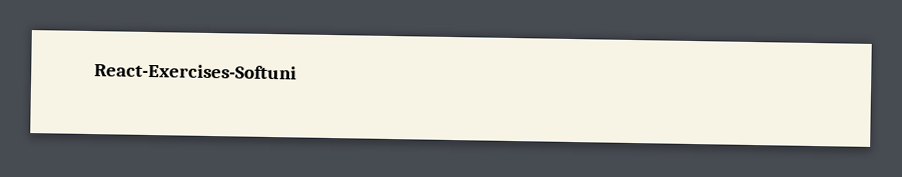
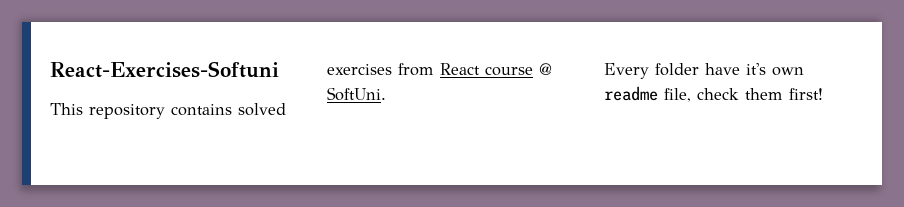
+ This repository contains solved exercises from React course @ SoftUni.
+ Every folder have it's own readme file, check them first!

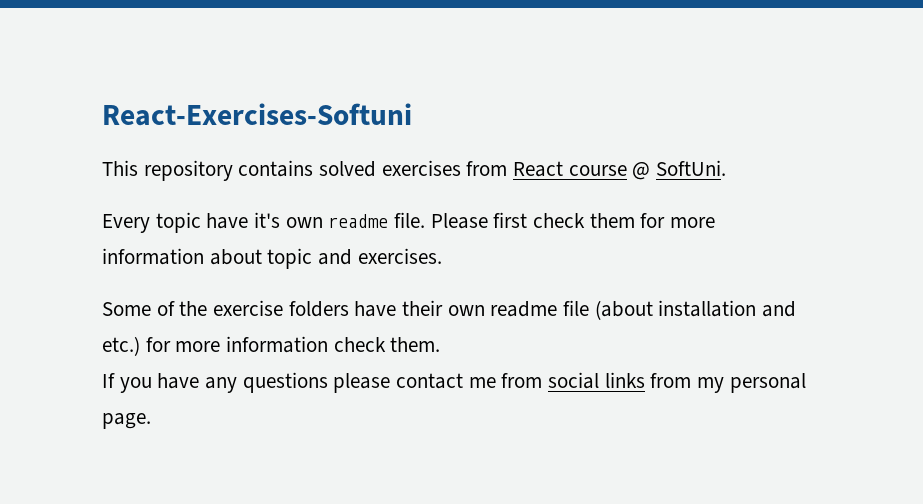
- Every folder have it's own readme file, check them first!
+ Every topic have it's own readme file. Please first check them for more information about topic and exercises.
+ Some of the exercise folders have their own readme file (about installation and etc.) for more information check them.
+ If you have any questions please contact me from social links from my personal page.

